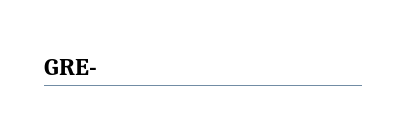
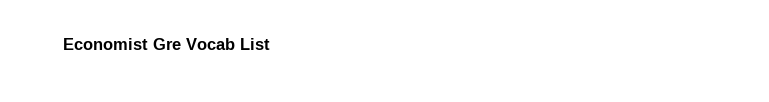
- GRE-
+ Economist Gre Vocab List

